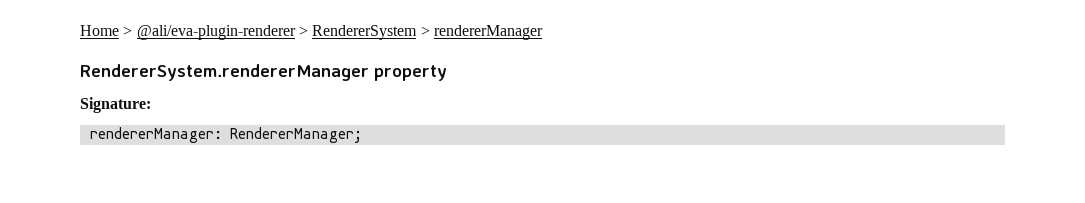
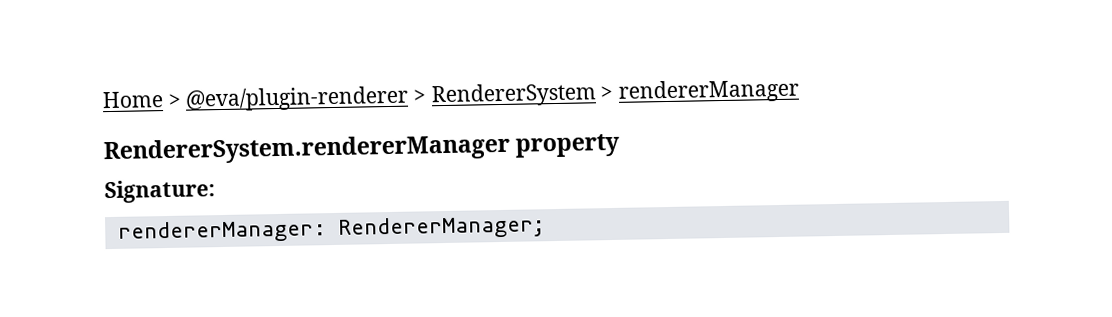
- Home > @ali/eva-plugin-renderer > RendererSystem > rendererManager
+ Home > @eva/plugin-renderer > RendererSystem > rendererManager

